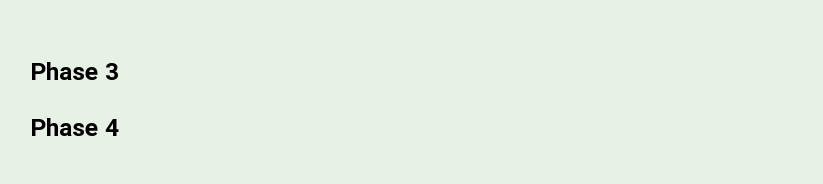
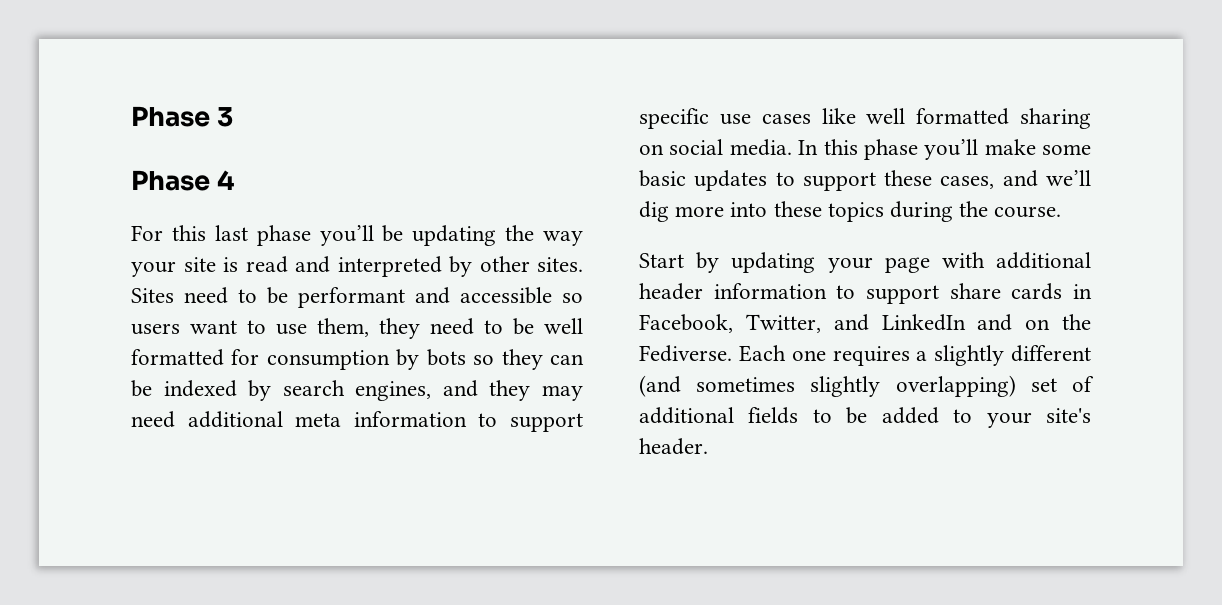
+ For this last phase you’ll be updating the way your site is read and interpreted by other sites. Sites need to be performant and accessible so users want to use them, they need to be well formatted for consumption by bots so they can be indexed by search engines, and they may need additional meta information to support specific use cases like well formatted sharing on social media. In this phase you’ll make some basic updates to support these cases, and we’ll dig more into these topics during the course.
+ Start by updating your page with additional header information to support share cards in Facebook, Twitter, and LinkedIn and on the Fediverse. Each one requires a slightly different (and sometimes slightly overlapping) set of additional fields to be added to your site's header.

